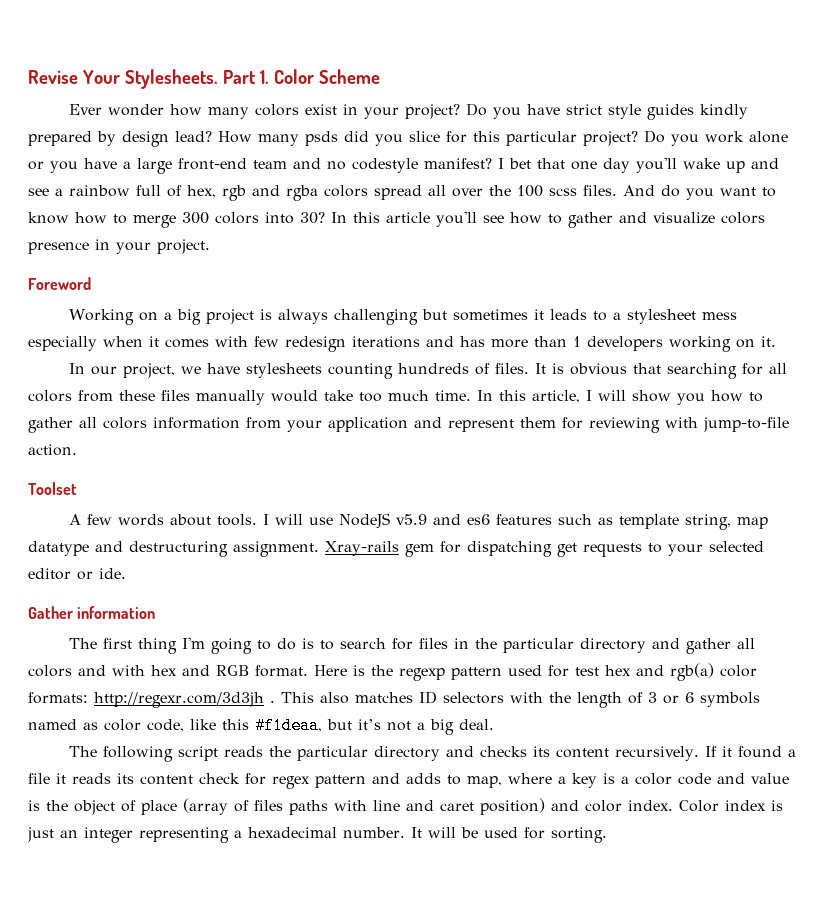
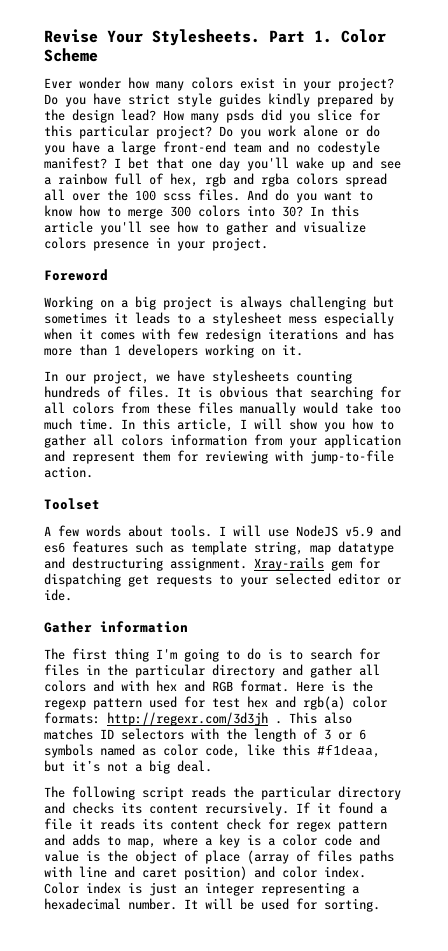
- Do you have strict style guides kindly prepared by design lead?
+ Do you have strict style guides kindly prepared by the design lead?
- Do you work alone or you have a large front-end team and no codestyle manifest?
+ Do you work alone or do you have a large front-end team and no codestyle manifest?

